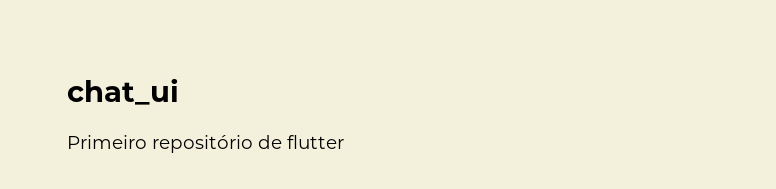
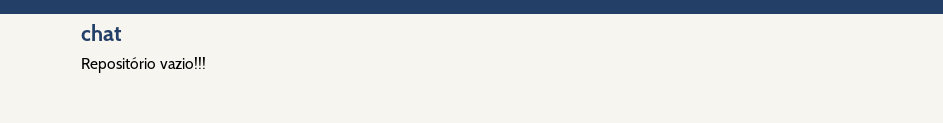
- chat_ui
- Primeiro repositório de flutter
+ chat
+ Repositório vazio!!!

